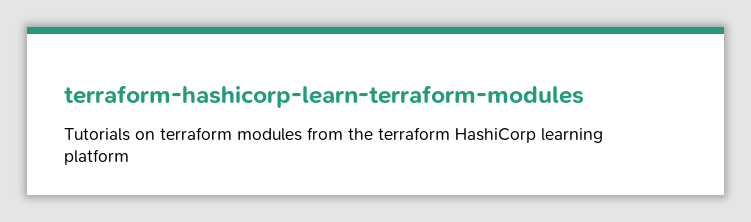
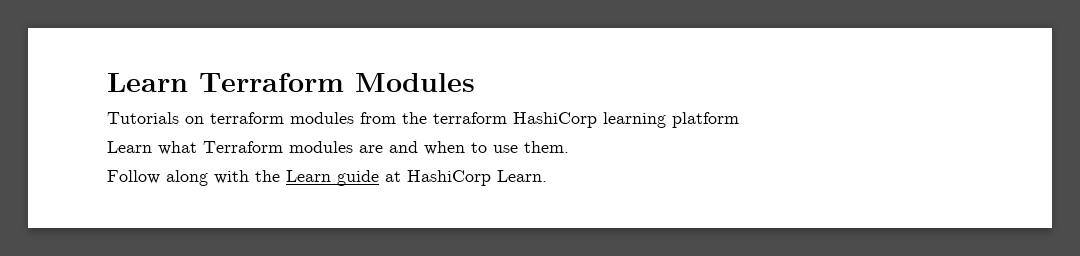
- terraform-hashicorp-learn-terraform-modules
+ Learn Terraform Modules
+ Learn what Terraform modules are and when to use them.
+ Follow along with the Learn guide at HashiCorp Learn.

